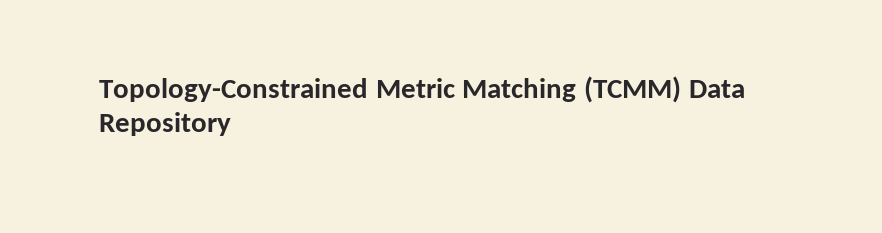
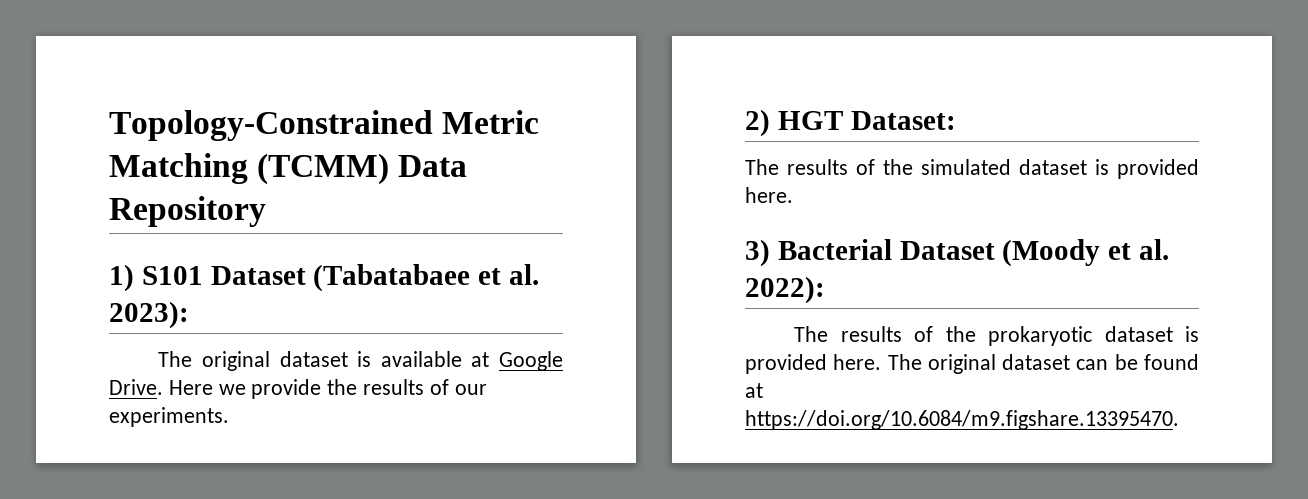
+ 1) S101 Dataset (Tabatabaee et al. 2023):
+ The original dataset is available at Google Drive. Here we provide the results of our experiments.
+ 2) HGT Dataset:
+ The results of the simulated dataset is provided here.
+ 3) Bacterial Dataset (Moody et al. 2022):
+ The results of the prokaryotic dataset is provided here. The original dataset can be found at https://doi.org/10.6084/m9.figshare.13395470.

